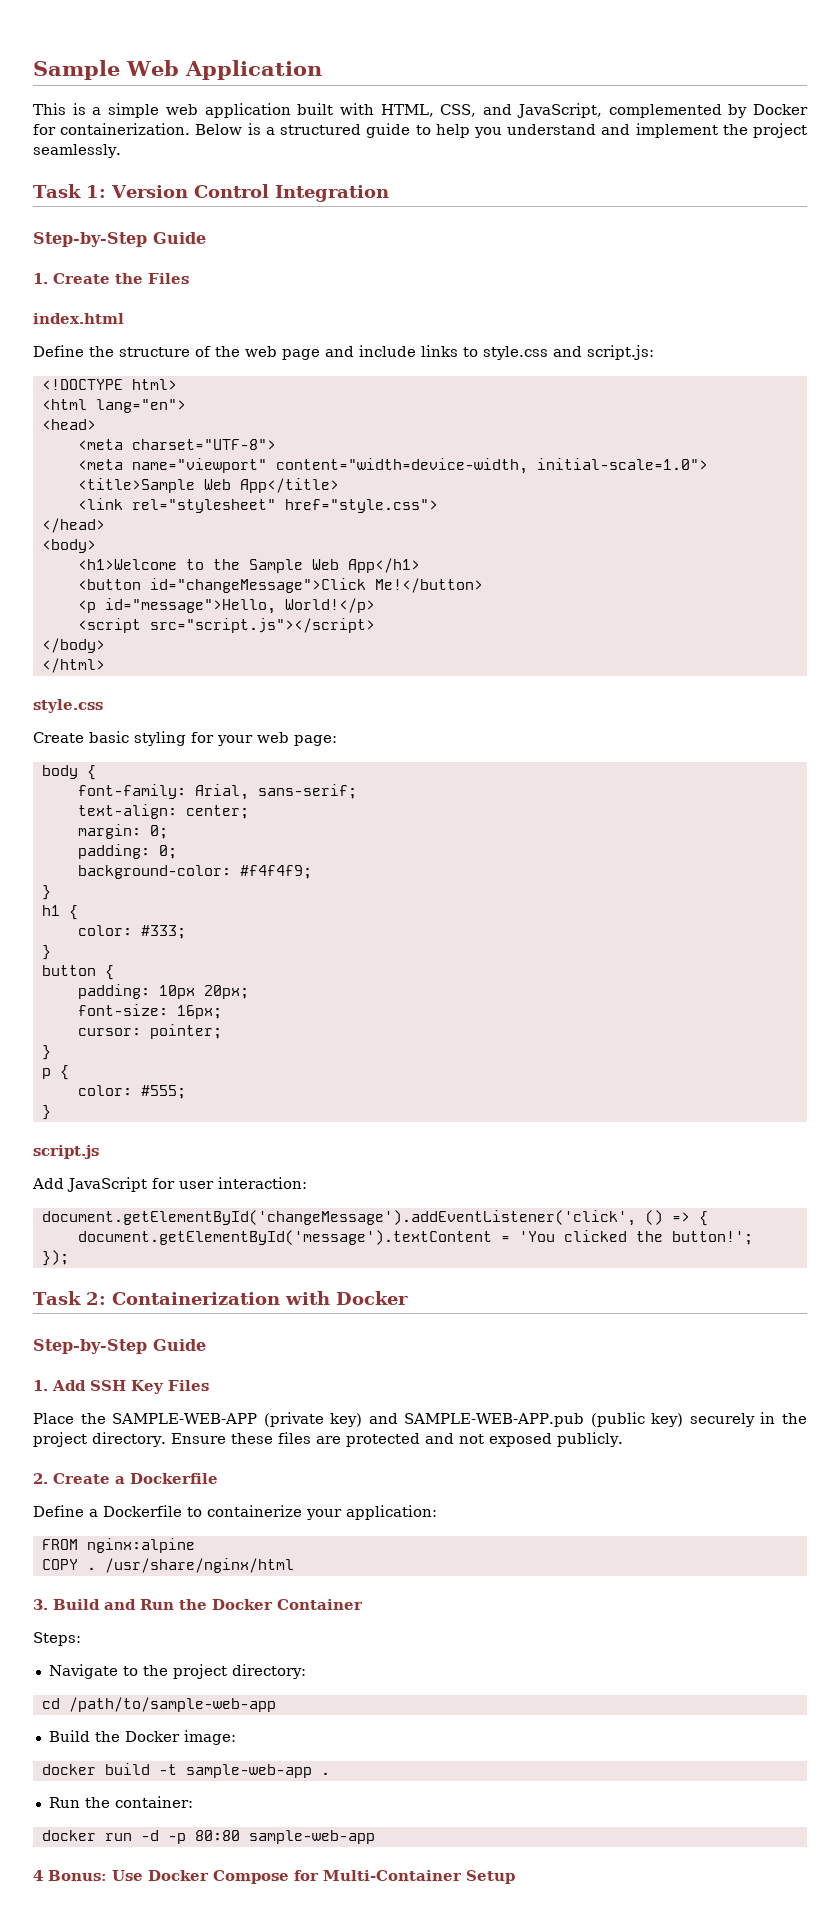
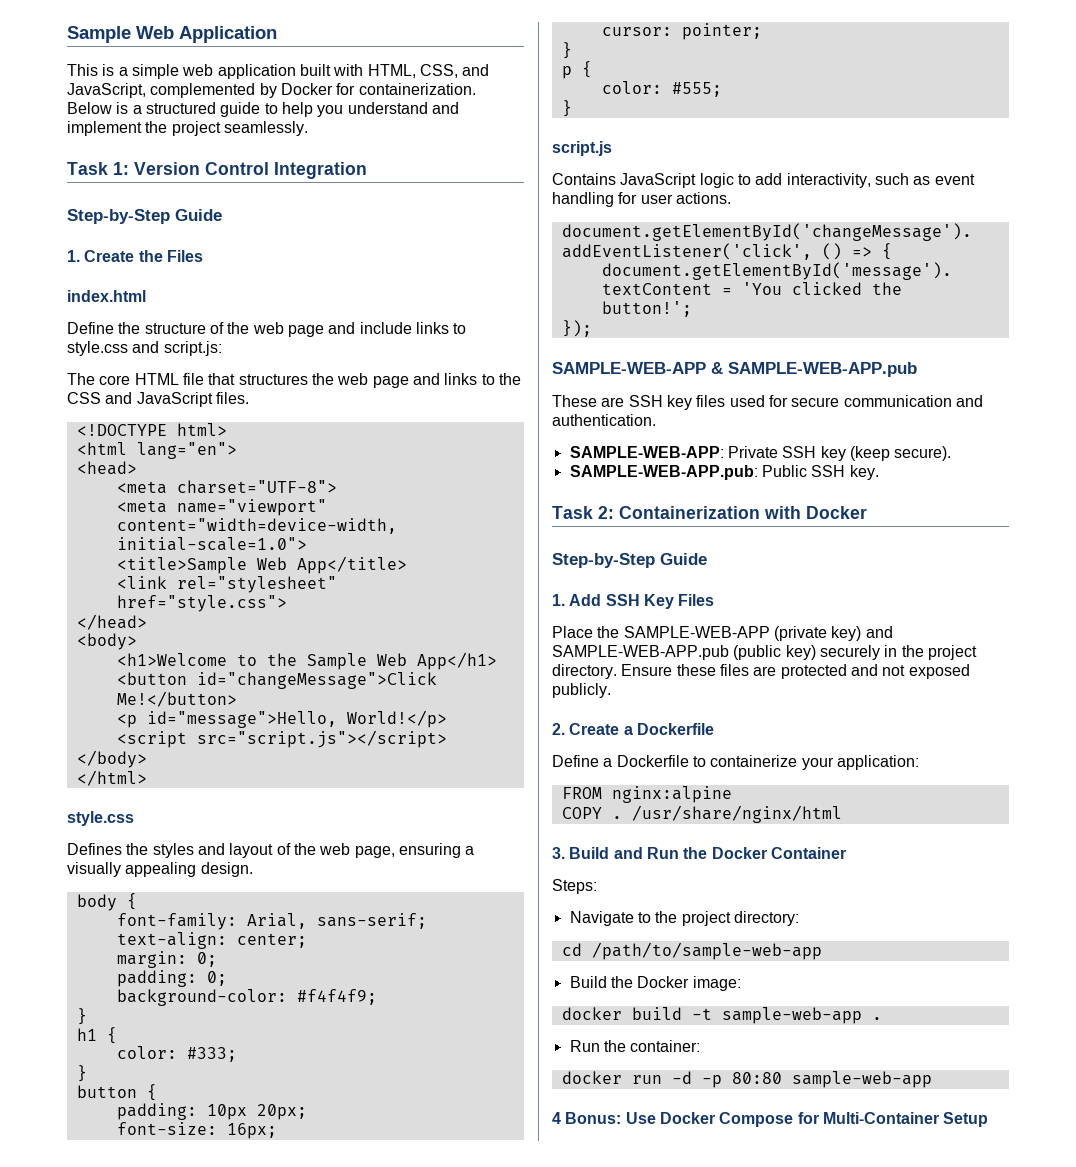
+ The core HTML file that structures the web page and links to the CSS and JavaScript files.
- Create basic styling for your web page:
+ Defines the styles and layout of the web page, ensuring a visually appealing design.
- Add JavaScript for user interaction:
+ Contains JavaScript logic to add interactivity, such as event handling for user actions.
+ SAMPLE-WEB-APP & SAMPLE-WEB-APP.pub
+ These are SSH key files used for secure communication and authentication.
+ SAMPLE-WEB-APP: Private SSH key (keep secure).
+ SAMPLE-WEB-APP.pub: Public SSH key.

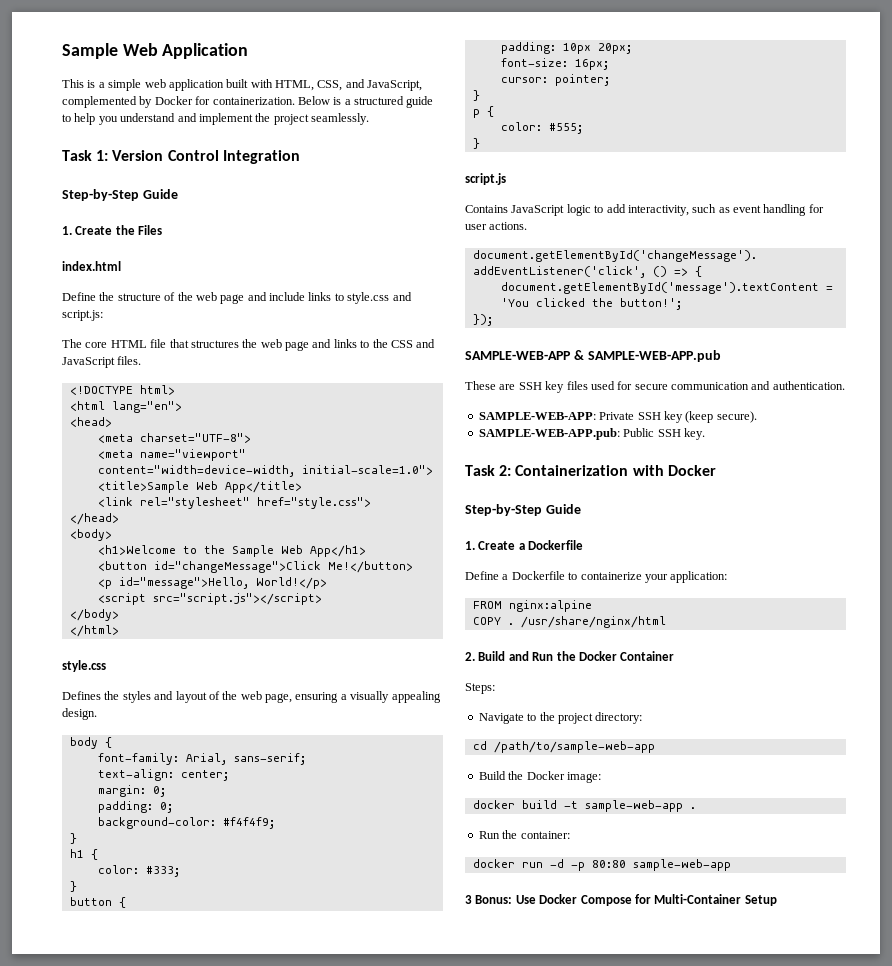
- 1. Add SSH Key Files
- Place the SAMPLE-WEB-APP (private key) and SAMPLE-WEB-APP.pub (public key) securely in the project directory. Ensure these files are protected and not exposed publicly.
- 2. Create a Dockerfile
+ 1. Create a Dockerfile
- 3. Build and Run the Docker Container
+ 2. Build and Run the Docker Container
- 4 Bonus: Use Docker Compose for Multi-Container Setup
+ 3 Bonus: Use Docker Compose for Multi-Container Setup

